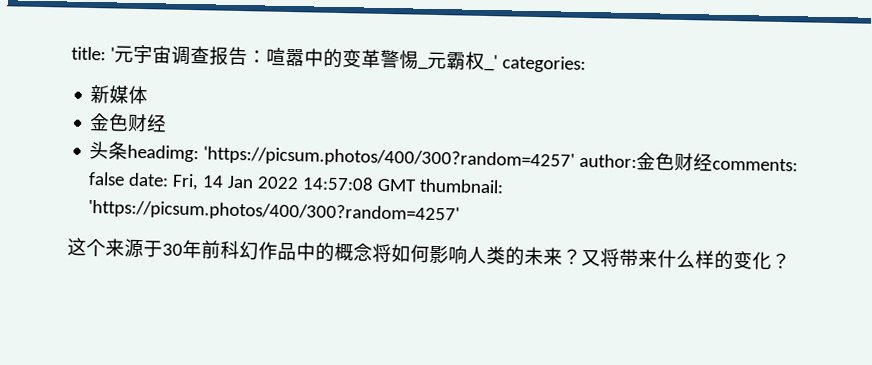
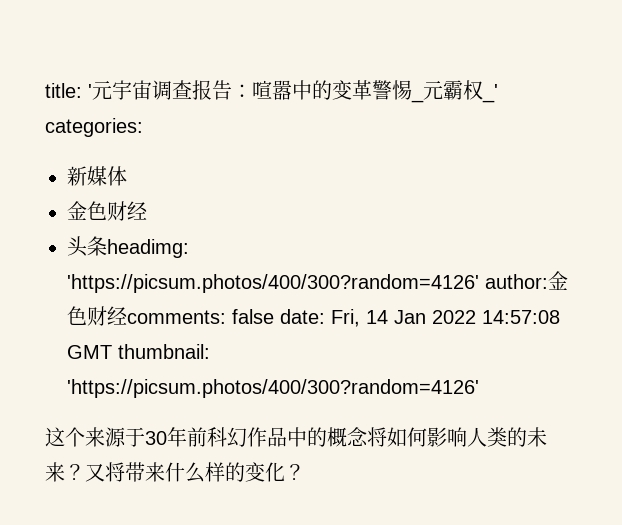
- 头条headimg: 'https://picsum.photos/400/300?random=4257' author:金色财经comments: false date: Fri, 14 Jan 2022 14:57:08 GMT thumbnail: 'https://picsum.photos/400/300?random=4257'
+ 头条headimg: 'https://picsum.photos/400/300?random=4126' author:金色财经comments: false date: Fri, 14 Jan 2022 14:57:08 GMT thumbnail: 'https://picsum.photos/400/300?random=4126'

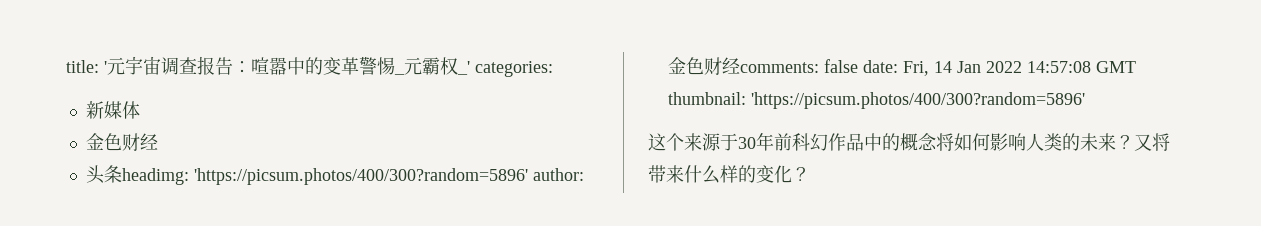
- 头条headimg: 'https://picsum.photos/400/300?random=4126' author:金色财经comments: false date: Fri, 14 Jan 2022 14:57:08 GMT thumbnail: 'https://picsum.photos/400/300?random=4126'
+ 头条headimg: 'https://picsum.photos/400/300?random=5896' author:金色财经comments: false date: Fri, 14 Jan 2022 14:57:08 GMT thumbnail: 'https://picsum.photos/400/300?random=5896'

